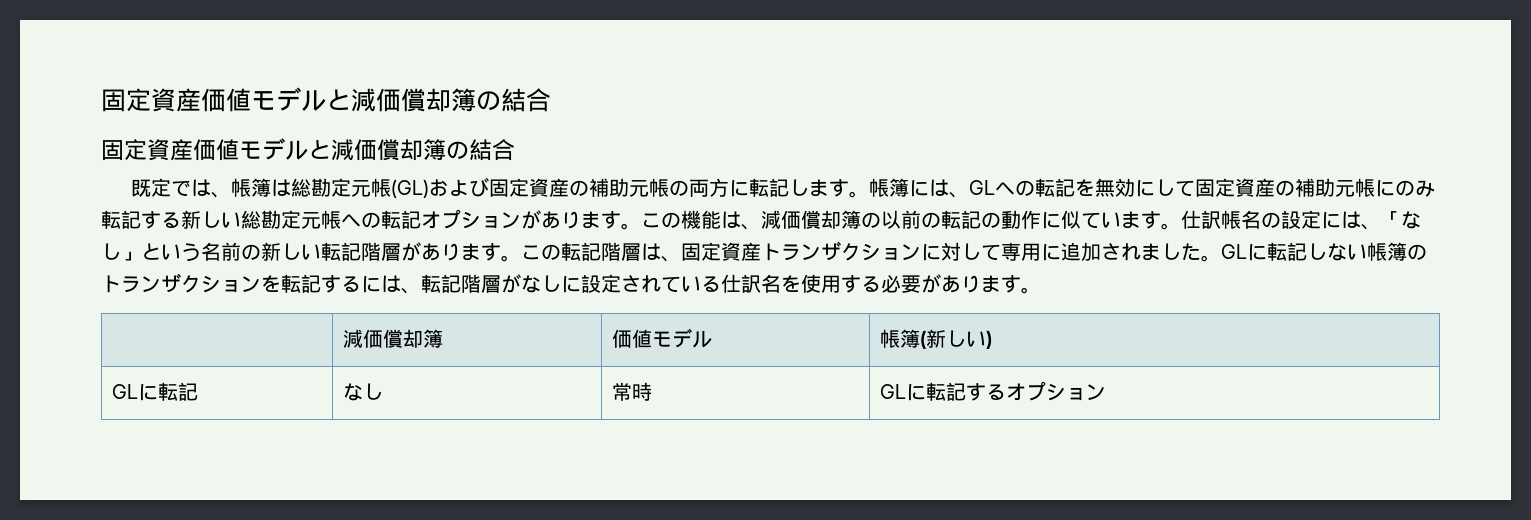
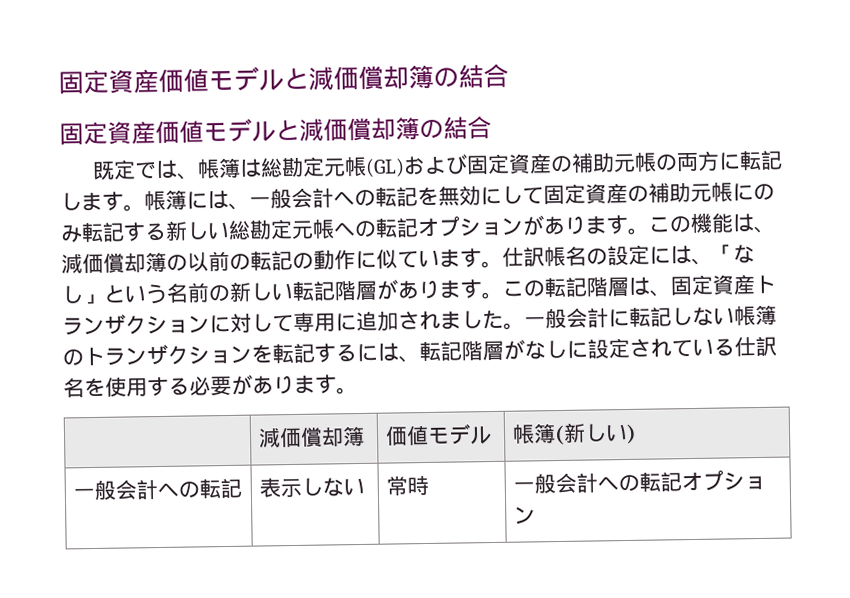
- 帳簿には、GLへの転記を無効にして固定資産の補助元帳にのみ転記する新しい総勘定元帳への転記オプションがあります。
+ 帳簿には、一般会計への転記を無効にして固定資産の補助元帳にのみ転記する新しい総勘定元帳への転記オプションがあります。
- GLに転記しない帳簿のトランザクションを転記するには、転記階層がなしに設定されている仕訳名を使用する必要があります。
+ 一般会計に転記しない帳簿のトランザクションを転記するには、転記階層がなしに設定されている仕訳名を使用する必要があります。
- GLに転記 | なし | 常時 | GLに転記するオプション
+ 一般会計への転記 | 表示しない | 常時 | 一般会計への転記オプション

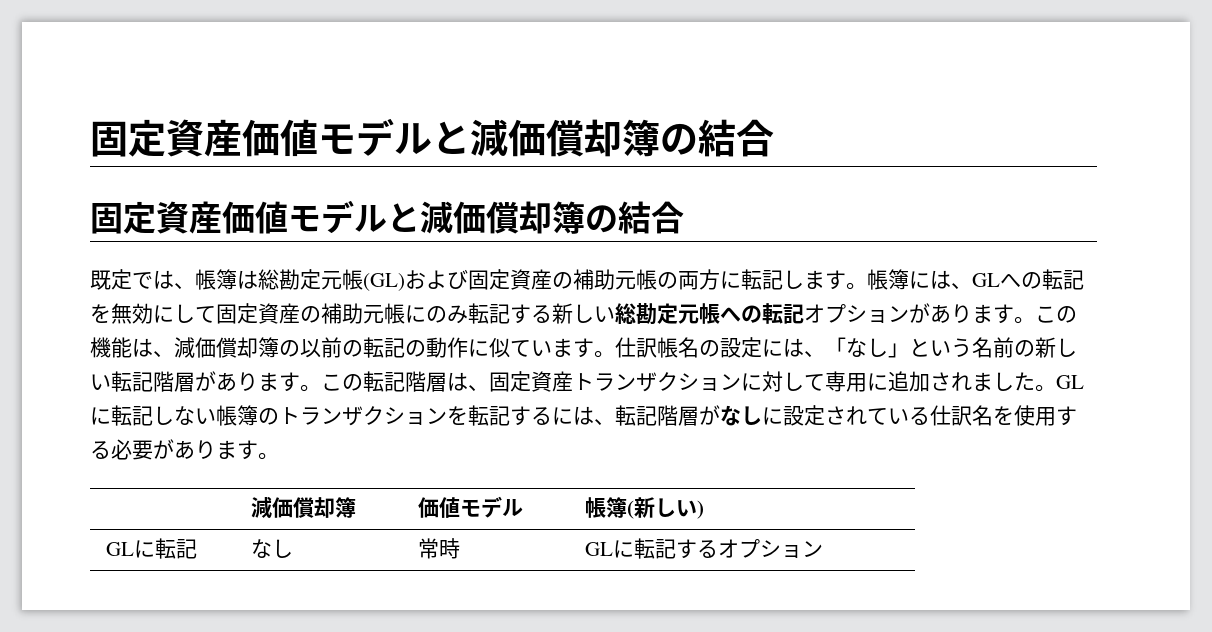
- 帳簿には、一般会計への転記を無効にして固定資産の補助元帳にのみ転記する新しい総勘定元帳への転記オプションがあります。
+ 帳簿には、GLへの転記を無効にして固定資産の補助元帳にのみ転記する新しい総勘定元帳への転記オプションがあります。
- 一般会計に転記しない帳簿のトランザクションを転記するには、転記階層がなしに設定されている仕訳名を使用する必要があります。
+ GLに転記しない帳簿のトランザクションを転記するには、転記階層がなしに設定されている仕訳名を使用する必要があります。
- 一般会計への転記 | 表示しない | 常時 | 一般会計への転記オプション
+ GLに転記 | なし | 常時 | GLに転記するオプション

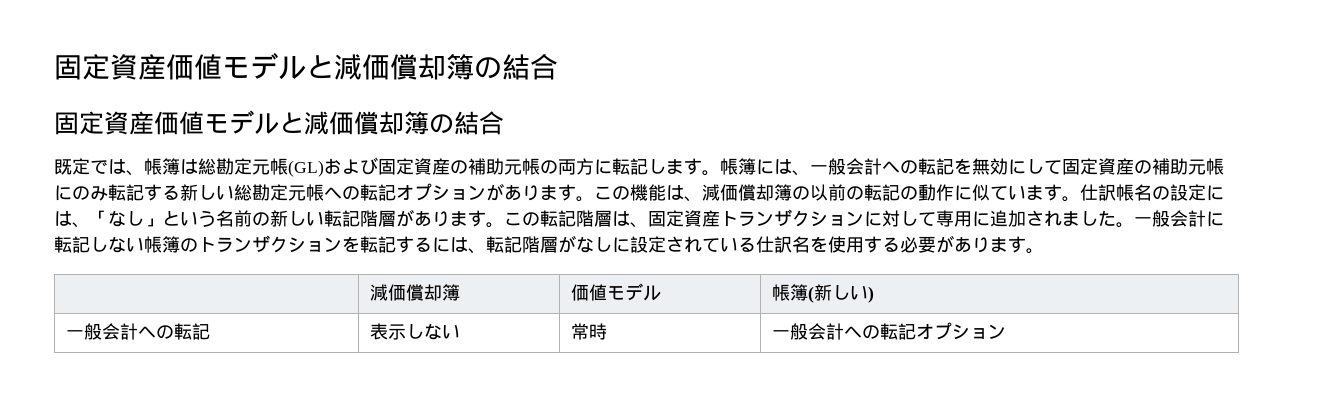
- 帳簿には、GLへの転記を無効にして固定資産の補助元帳にのみ転記する新しい総勘定元帳への転記オプションがあります。
+ 帳簿には、一般会計への転記を無効にして固定資産の補助元帳にのみ転記する新しい総勘定元帳への転記オプションがあります。
- GLに転記しない帳簿のトランザクションを転記するには、転記階層がなしに設定されている仕訳名を使用する必要があります。
+ 一般会計に転記しない帳簿のトランザクションを転記するには、転記階層がなしに設定されている仕訳名を使用する必要があります。
- GLに転記 | なし | 常時 | GLに転記するオプション
+ 一般会計への転記 | 表示しない | 常時 | 一般会計への転記オプション

